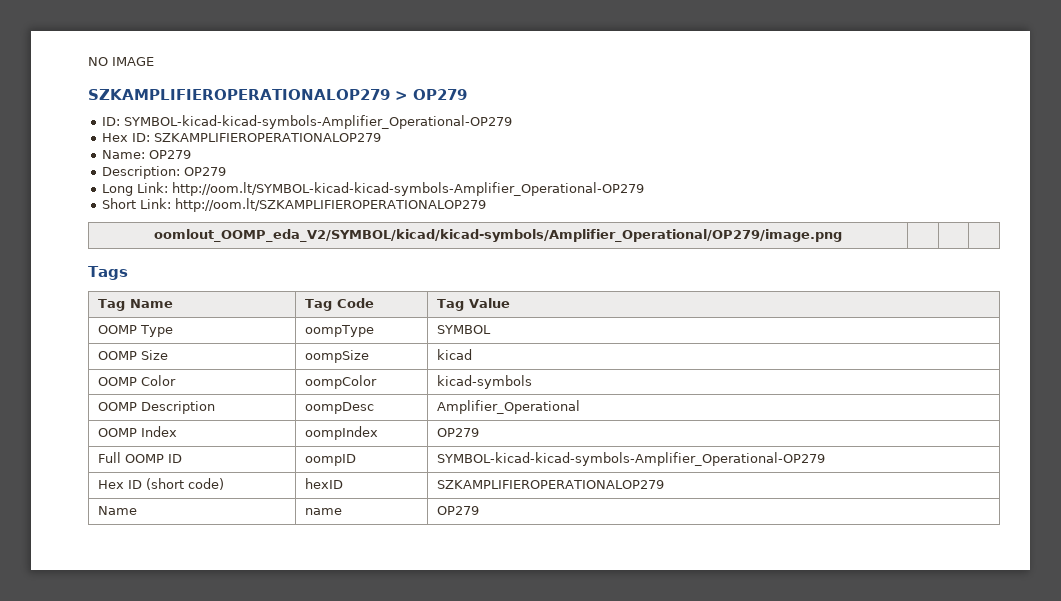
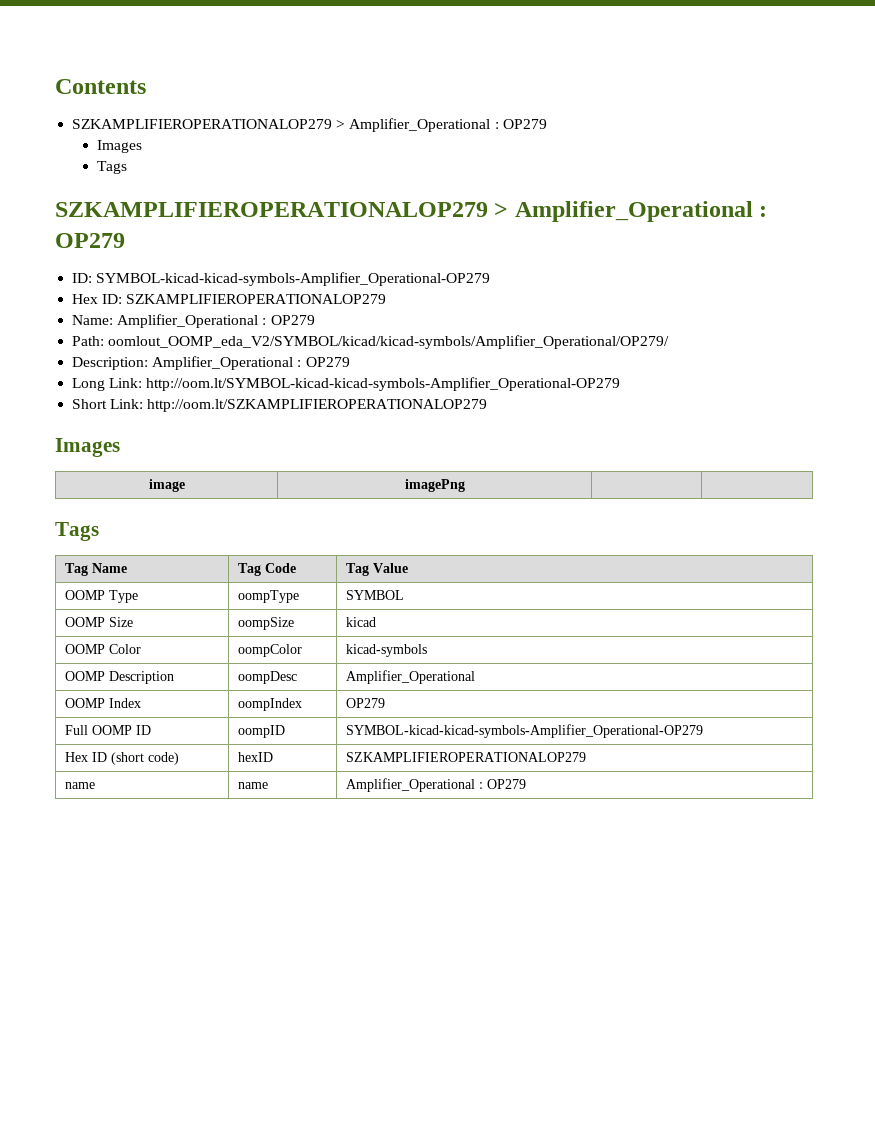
- NO IMAGE
- SZKAMPLIFIEROPERATIONALOP279 > OP279
+ Contents
+ SZKAMPLIFIEROPERATIONALOP279 > Amplifier_Operational : OP279
+ Images
+ Tags
+ SZKAMPLIFIEROPERATIONALOP279 > Amplifier_Operational : OP279
- Name: OP279
+ Name: Amplifier_Operational : OP279
+ Path: oomlout_OOMP_eda_V2/SYMBOL/kicad/kicad-symbols/Amplifier_Operational/OP279/
- Description: OP279
+ Description: Amplifier_Operational : OP279
  Short Link: http://oom.lt/SZKAMPLIFIEROPERATIONALOP279
- oomlout_OOMP_eda_V2/SYMBOL/kicad/kicad-symbols/Amplifier_Operational/OP279/image.png | | |
+ Images
+ image | imagePng | |
- Name | name | OP279
+ name | name | Amplifier_Operational : OP279

